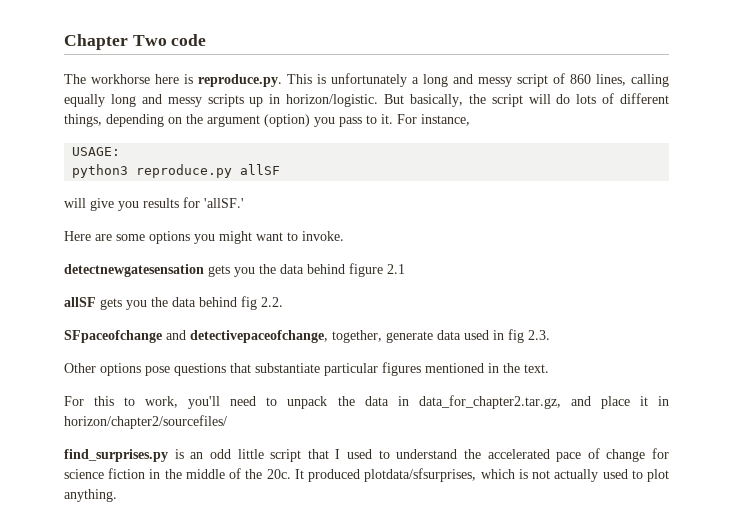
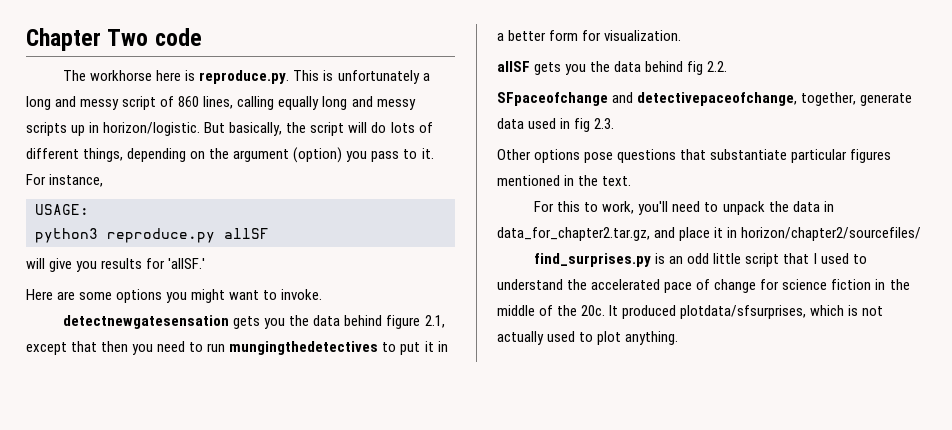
- detectnewgatesensation gets you the data behind figure 2.1
+ detectnewgatesensation gets you the data behind figure 2.1, except that then you need to run mungingthedetectives to put it in a better form for visualization.

